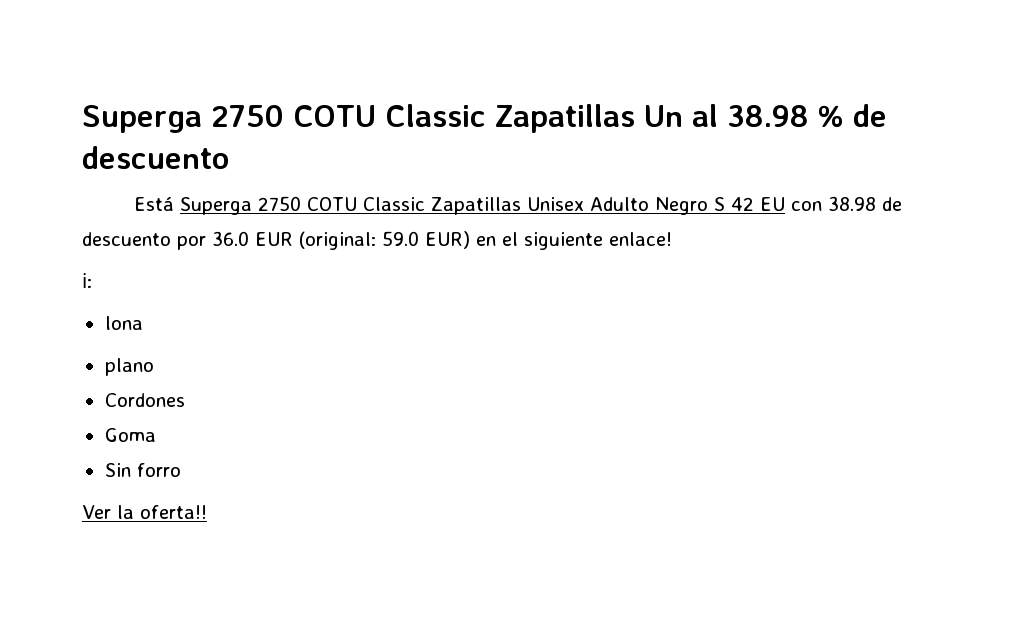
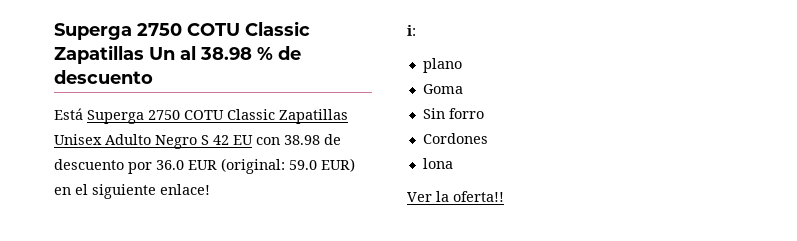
- lona
- Cordones
+ Cordones
+ lona

